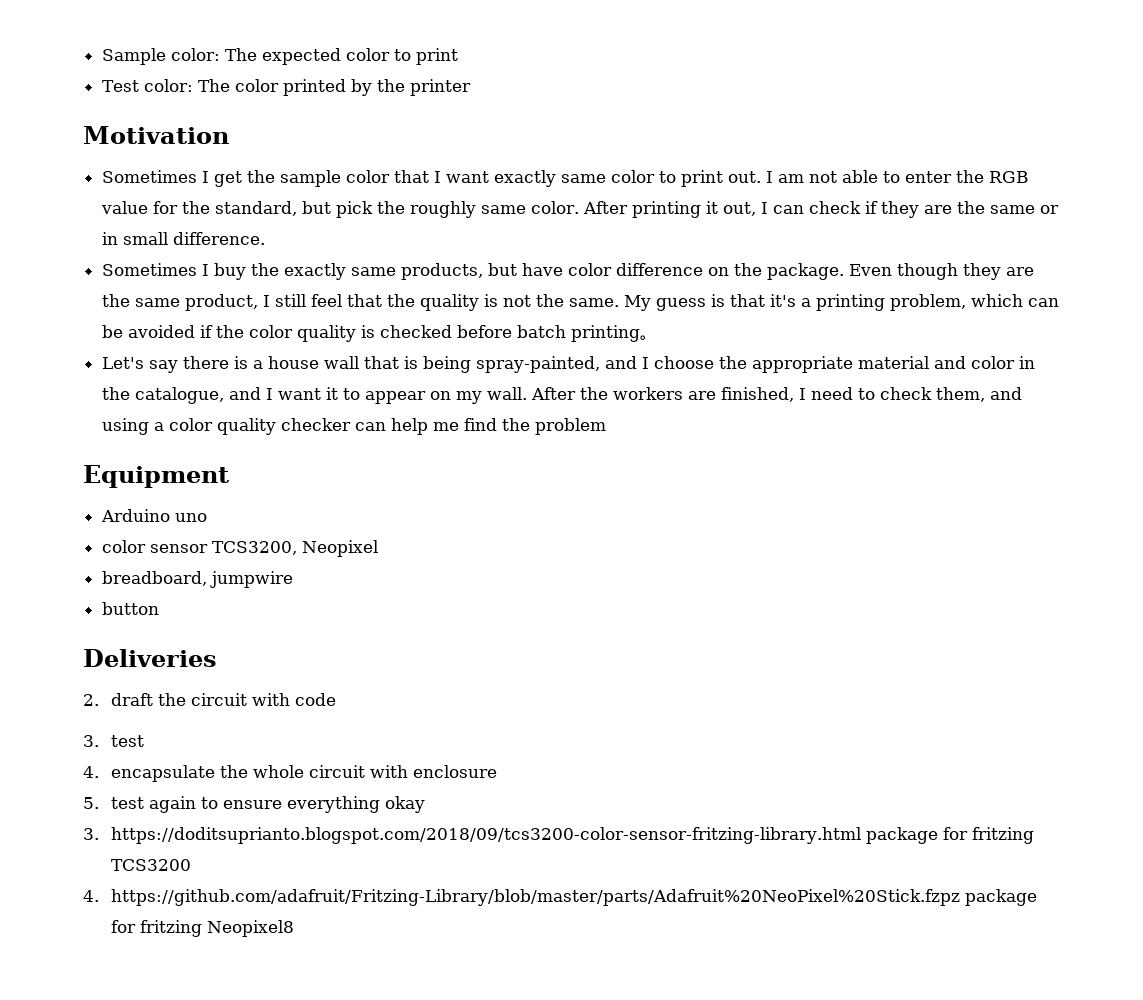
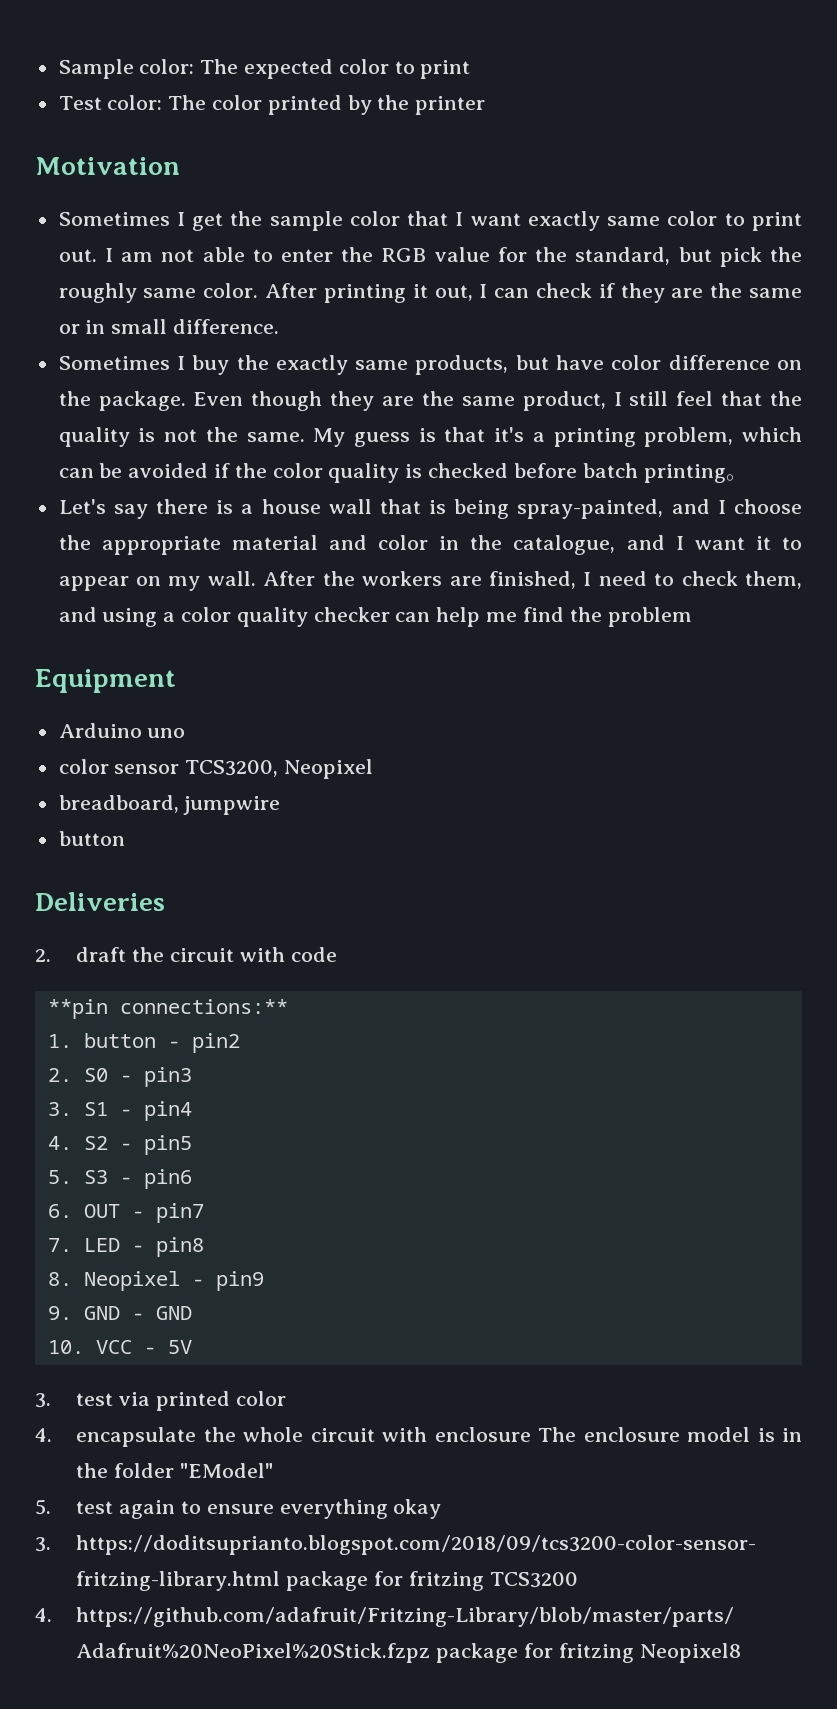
+ **pin connections:**
+ 1. button - pin2
+ 2. S0 - pin3
+ 3. S1 - pin4
+ 4. S2 - pin5
+ 5. S3 - pin6
+ 6. OUT - pin7
+ 7. LED - pin8
+ 8. Neopixel - pin9
+ 9. GND - GND
+ 10. VCC - 5V
- 3. test
+ 3. test via printed color
- 4. encapsulate the whole circuit with enclosure
+ 4. encapsulate the whole circuit with enclosure The enclosure model is in the folder "EModel"

